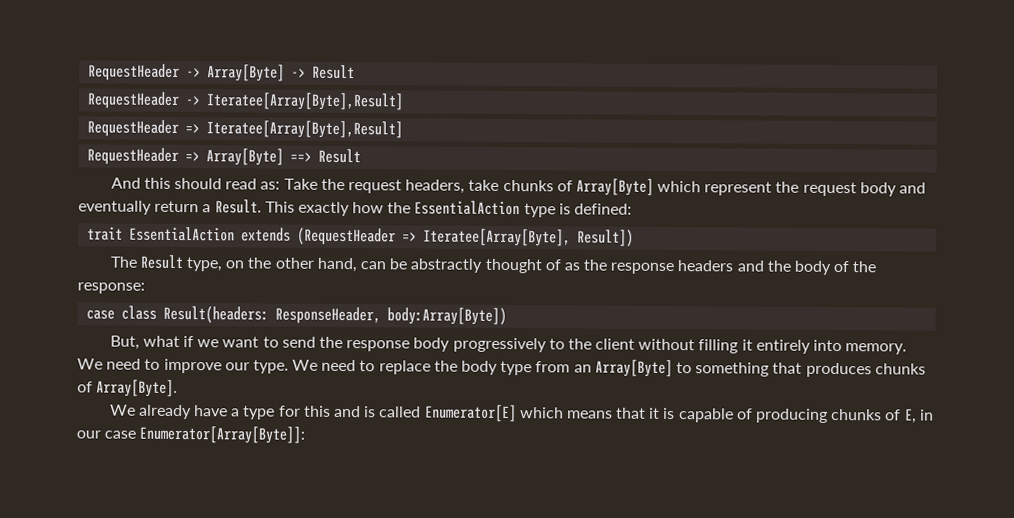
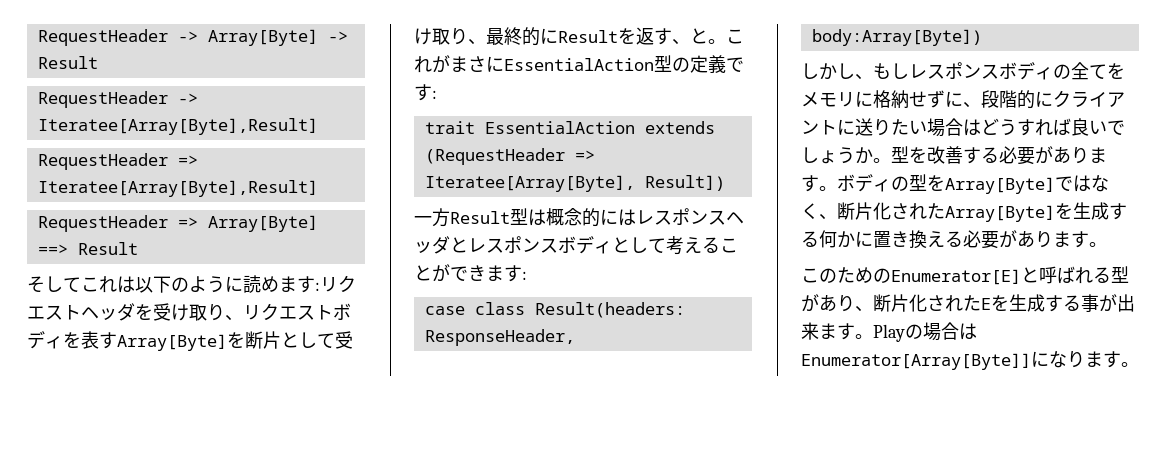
- And this should read as: Take the request headers, take chunks of Array[Byte] which represent the request body and eventually return a Result. This exactly how the EssentialAction type is defined:
+ そしてこれは以下のように読めます:リクエストヘッダを受け取り、リクエストボディを表すArray[Byte]を断片として受け取り、最終的にResultを返す、と。これがまさにEssentialAction型の定義です:
- The Result type, on the other hand, can be abstractly thought of as the response headers and the body of the response:
+ 一方Result型は概念的にはレスポンスヘッダとレスポンスボディとして考えることができます:
- But, what if we want to send the response body progressively to the client without filling it entirely into memory. We need to improve our type. We need to replace the body type from an Array[Byte] to something that produces chunks of Array[Byte].
- We already have a type for this and is called Enumerator[E] which means that it is capable of producing chunks of E, in our case Enumerator[Array[Byte]]:
+ しかし、もしレスポンスボディの全てをメモリに格納せずに、段階的にクライアントに送りたい場合はどうすれば良いでしょうか。型を改善する必要があります。ボディの型をArray[Byte]ではなく、断片化されたArray[Byte]を生成する何かに置き換える必要があります。
+ このためのEnumerator[E]と呼ばれる型があり、断片化されたEを生成する事が出来ます。Playの場合はEnumerator[Array[Byte]]になります。

